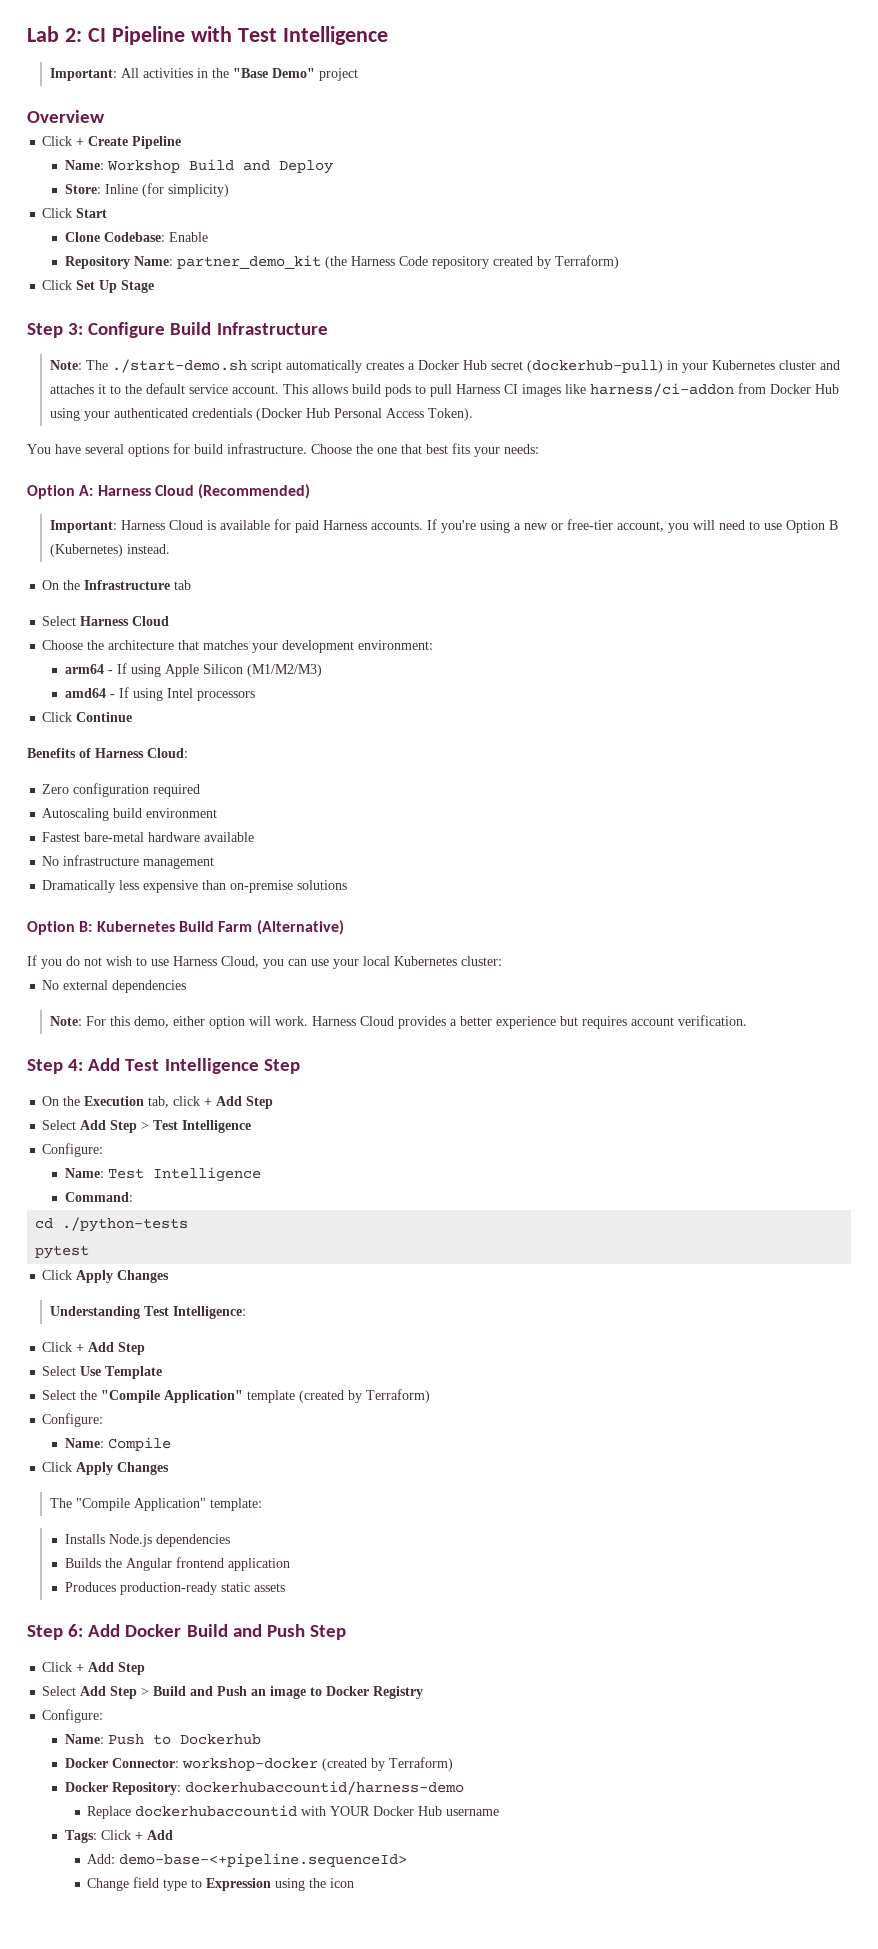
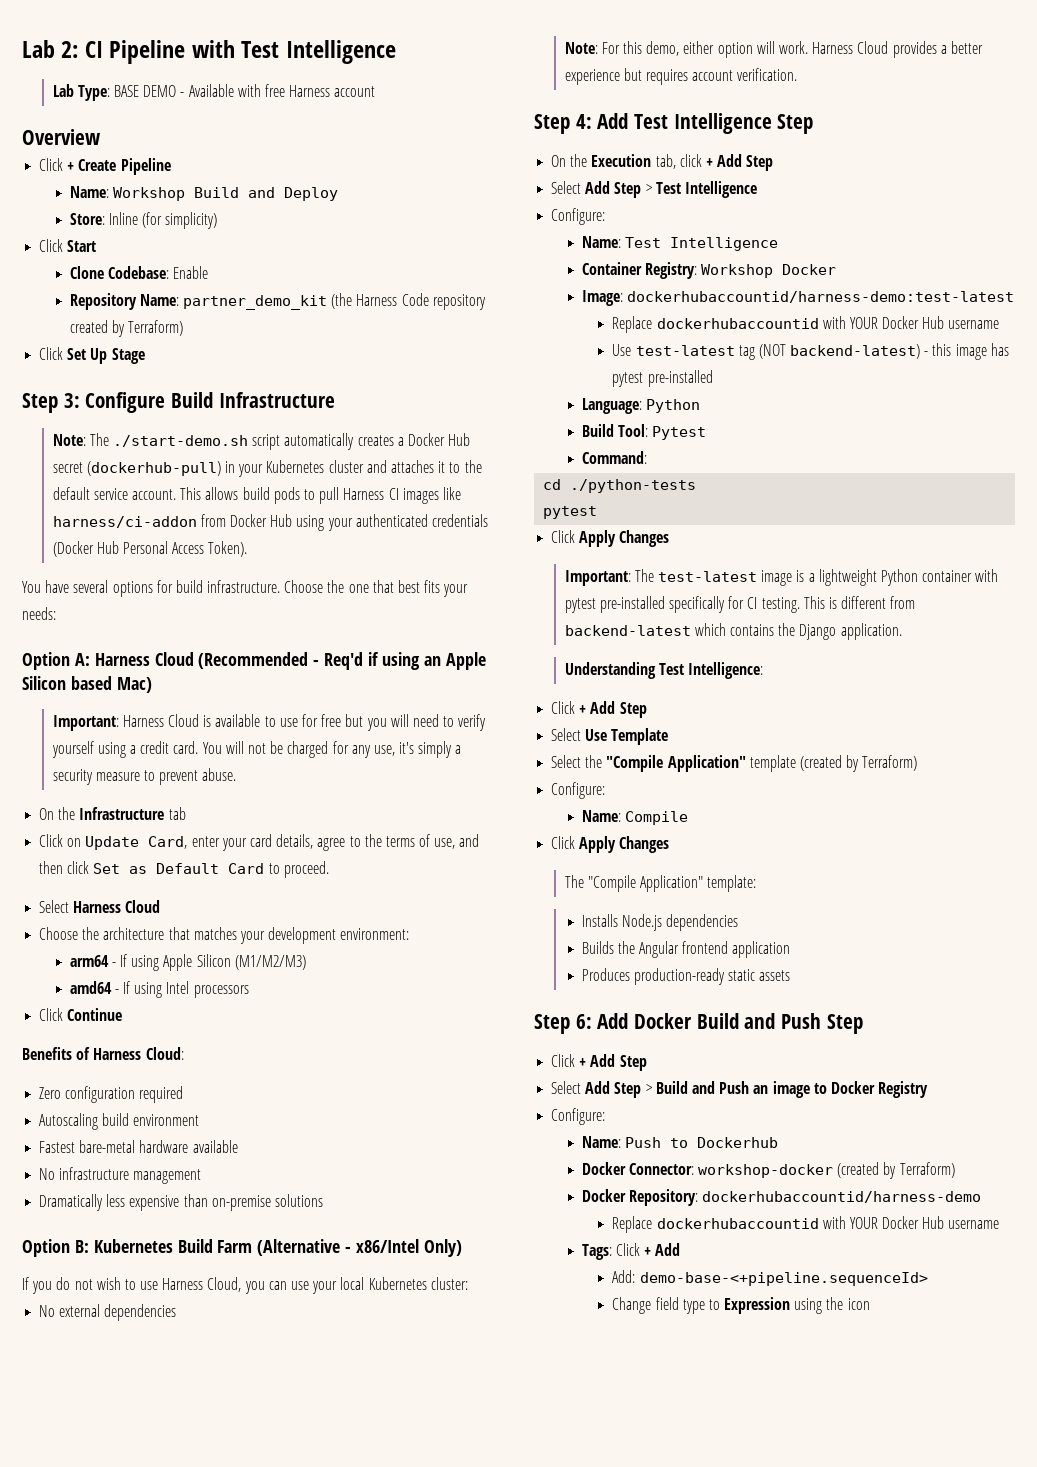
- Important: All activities in the "Base Demo" project
+ Lab Type: BASE DEMO - Available with free Harness account
- Option A: Harness Cloud (Recommended)
+ Option A: Harness Cloud (Recommended - Req'd if using an Apple Silicon based Mac)
- Important: Harness Cloud is available for paid Harness accounts. If you're using a new or free-tier account, you will need to use Option B (Kubernetes) instead.
+ Important: Harness Cloud is available to use for free but you will need to verify yourself using a credit card. You will not be charged for any use, it's simply a security measure to prevent abuse.
  On the Infrastructure tab
+ Click on Update Card, enter your card details, agree to the terms of use, and then click Set as Default Card to proceed.
- Option B: Kubernetes Build Farm (Alternative)
+ Option B: Kubernetes Build Farm (Alternative - x86/Intel Only)
+ Container Registry: Workshop Docker
+ Image: dockerhubaccountid/harness-demo:test-latest
+ Replace dockerhubaccountid with YOUR Docker Hub username
+ Use test-latest tag (NOT backend-latest) - this image has pytest pre-installed
+ Language: Python
+ Build Tool: Pytest
+ Important: The test-latest image is a lightweight Python container with pytest pre-installed specifically for CI testing. This is different from backend-latest which contains the Django application.

